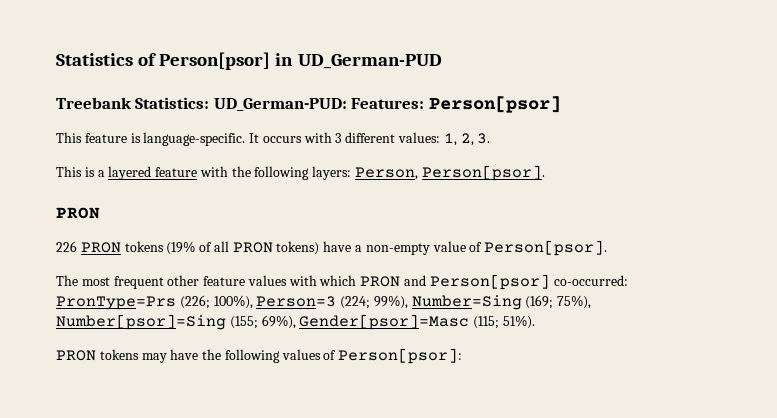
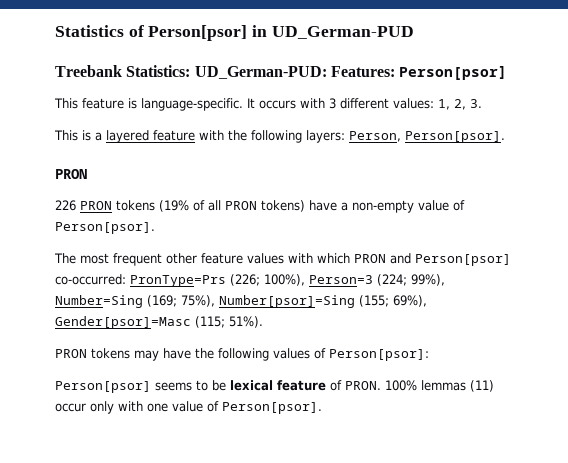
+ Person[psor] seems to be lexical feature of PRON. 100% lemmas (11) occur only with one value of Person[psor].

